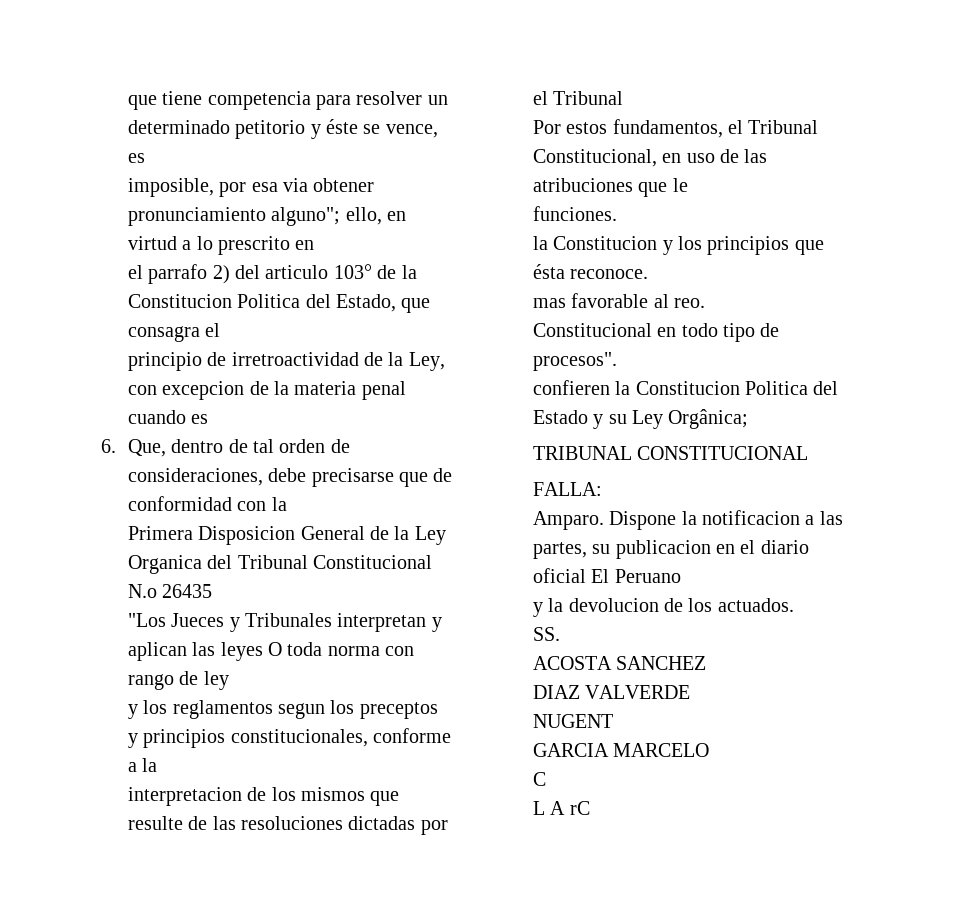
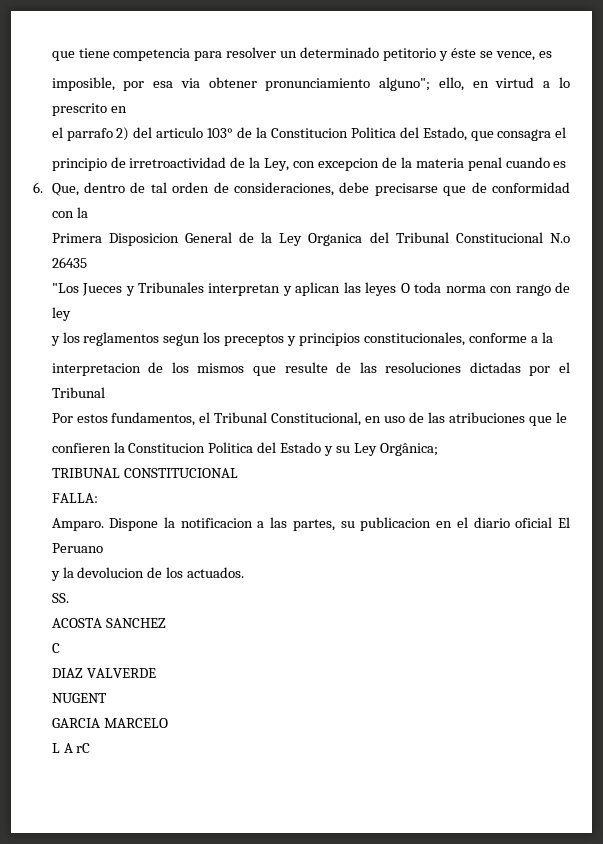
- funciones.
- la Constitucion y los principios que ésta reconoce.
- mas favorable al reo.
- Constitucional en todo tipo de procesos".
+ C
- C

